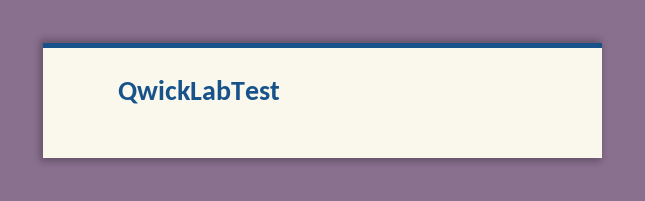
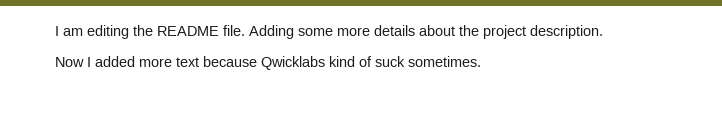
- QwickLabTest
+ I am editing the README file. Adding some more details about the project description.
+ Now I added more text because Qwicklabs kind of suck sometimes.

